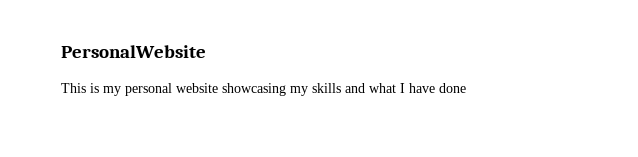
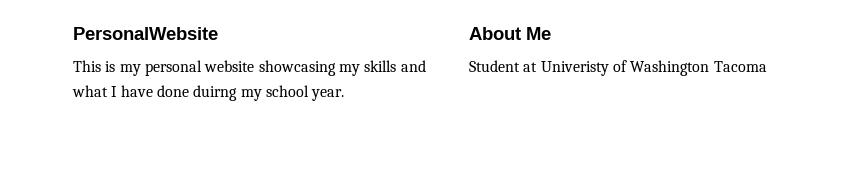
- This is my personal website showcasing my skills and what I have done
+ This is my personal website showcasing my skills and what I have done duirng my school year.
+ About Me
+ Student at Univeristy of Washington Tacoma

